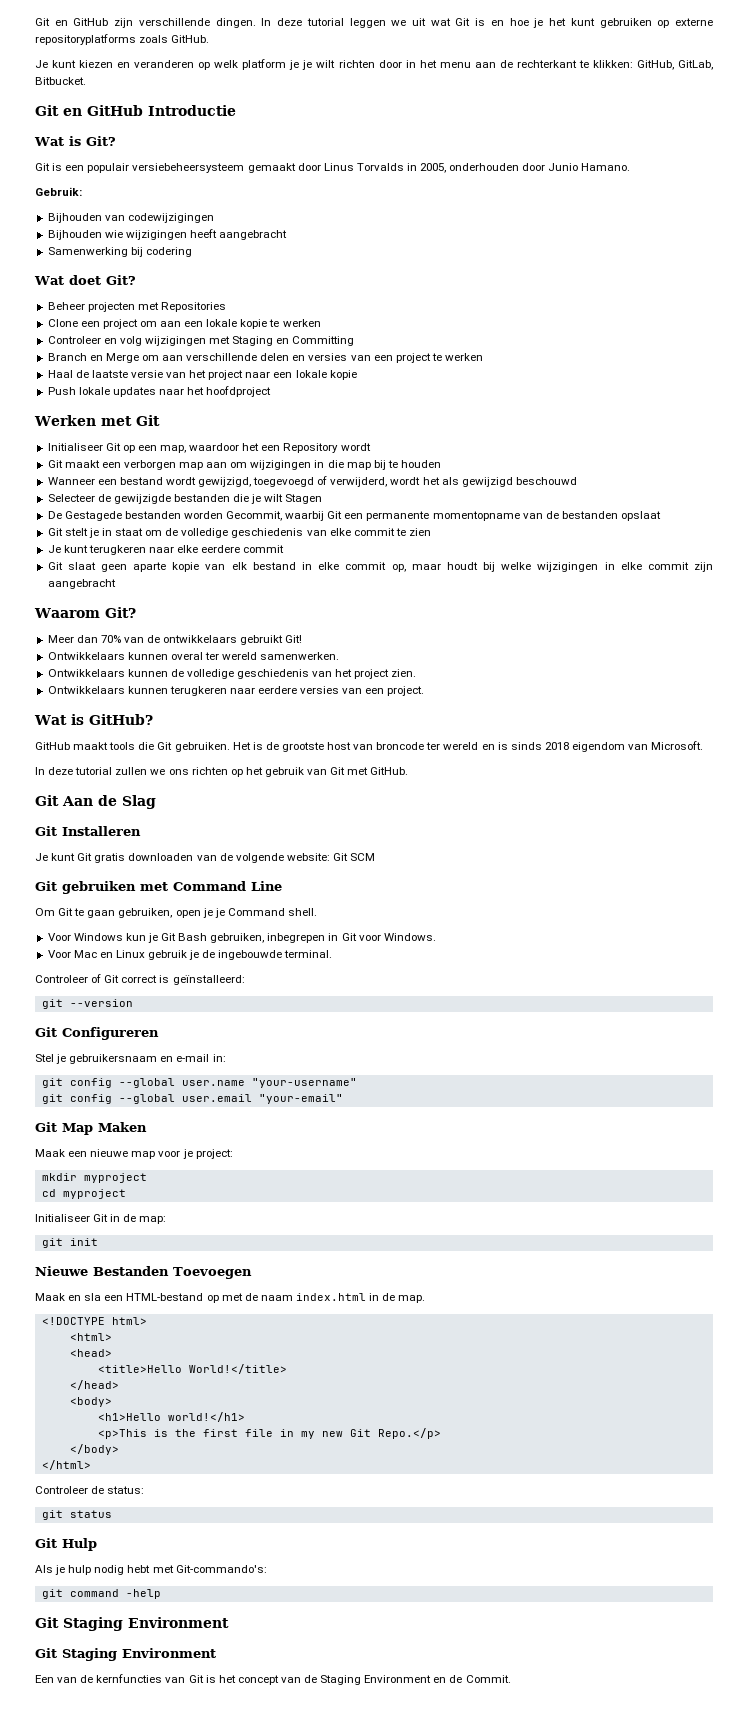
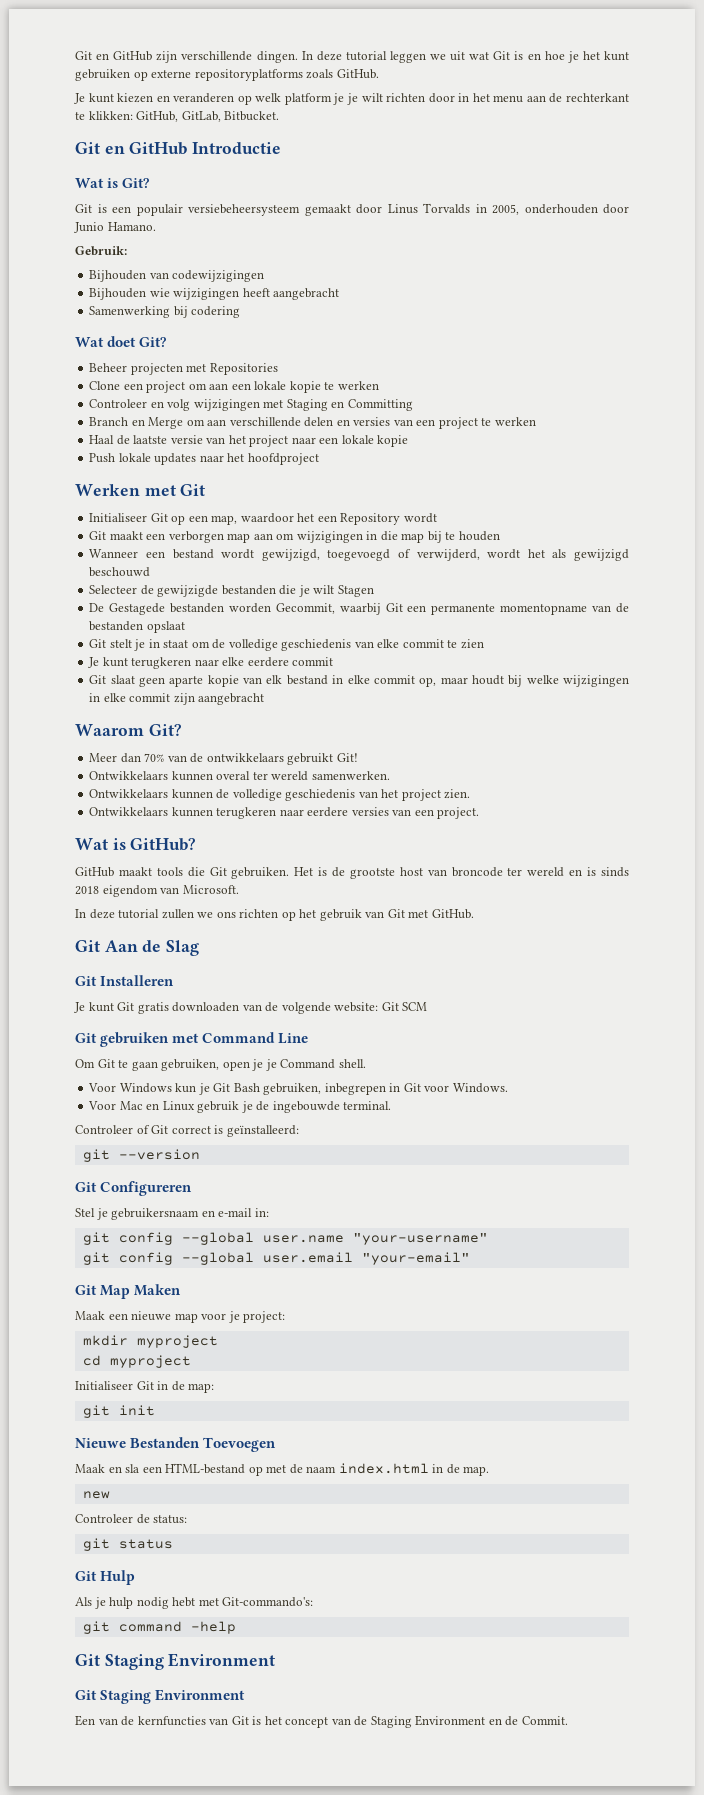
- <!DOCTYPE html>
- <html>
- <head>
- <title>Hello World!</title>
- </head>
- <body>
- <h1>Hello world!</h1>
- <p>This is the first file in my new Git Repo.</p>
- </body>
- </html>
+ new

